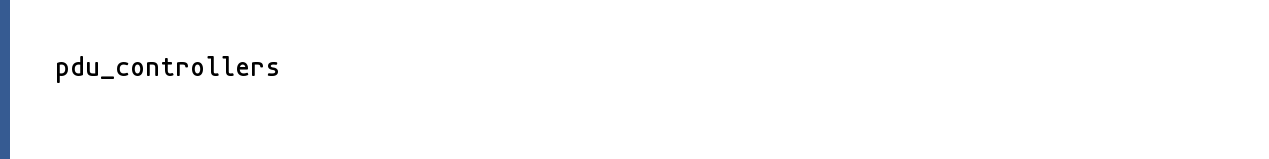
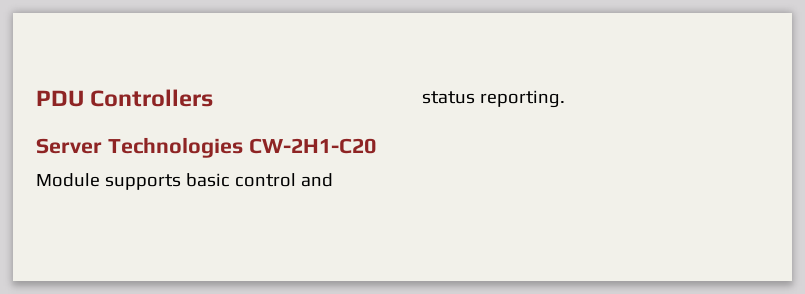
- pdu_controllers
+ PDU Controllers
+ Server Technologies CW-2H1-C20
+ Module supports basic control and status reporting.

